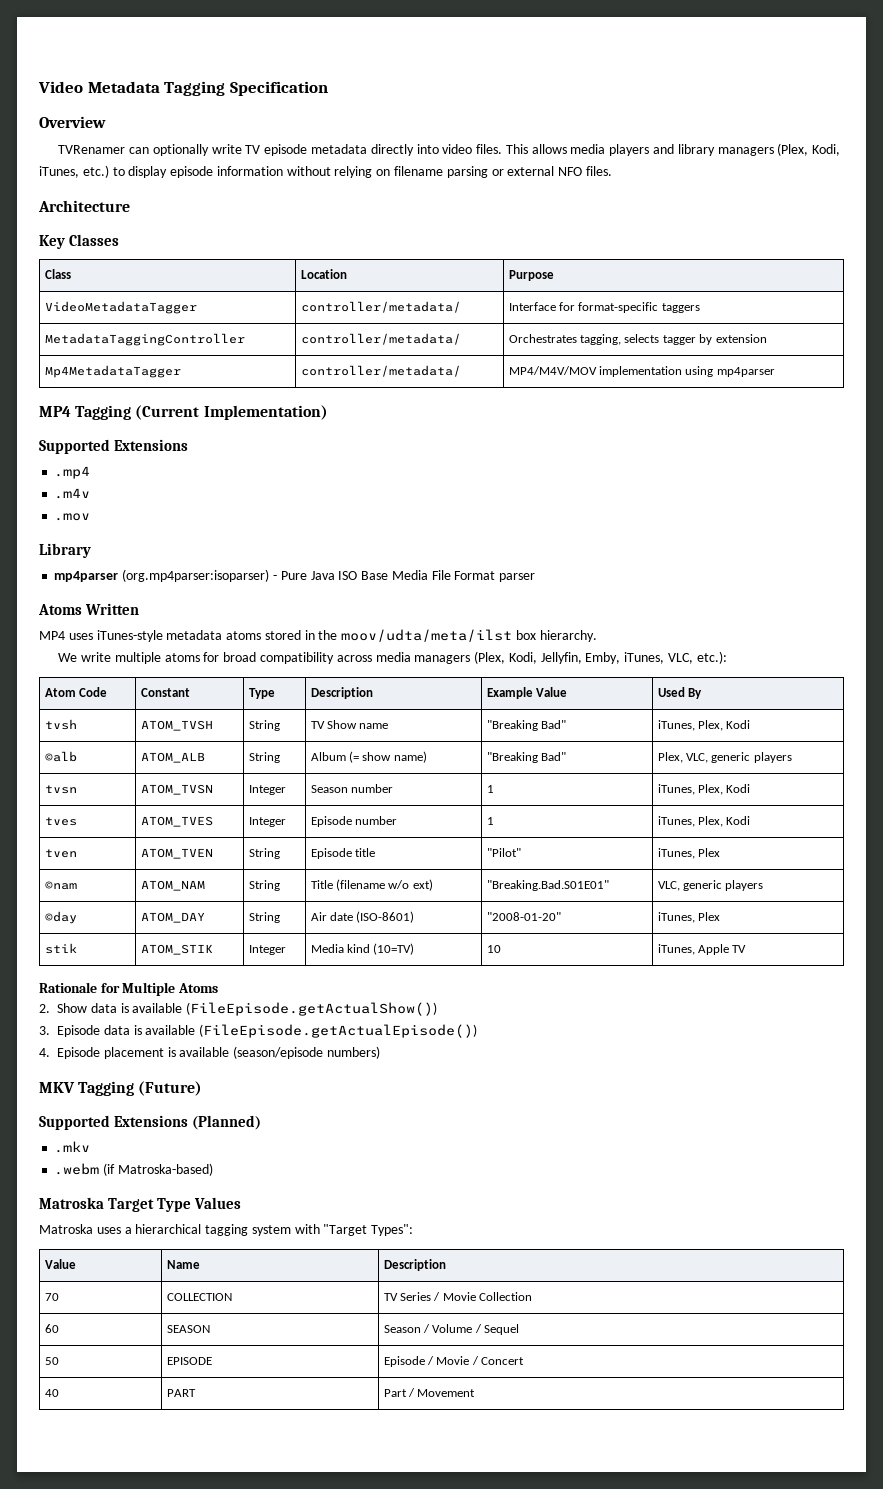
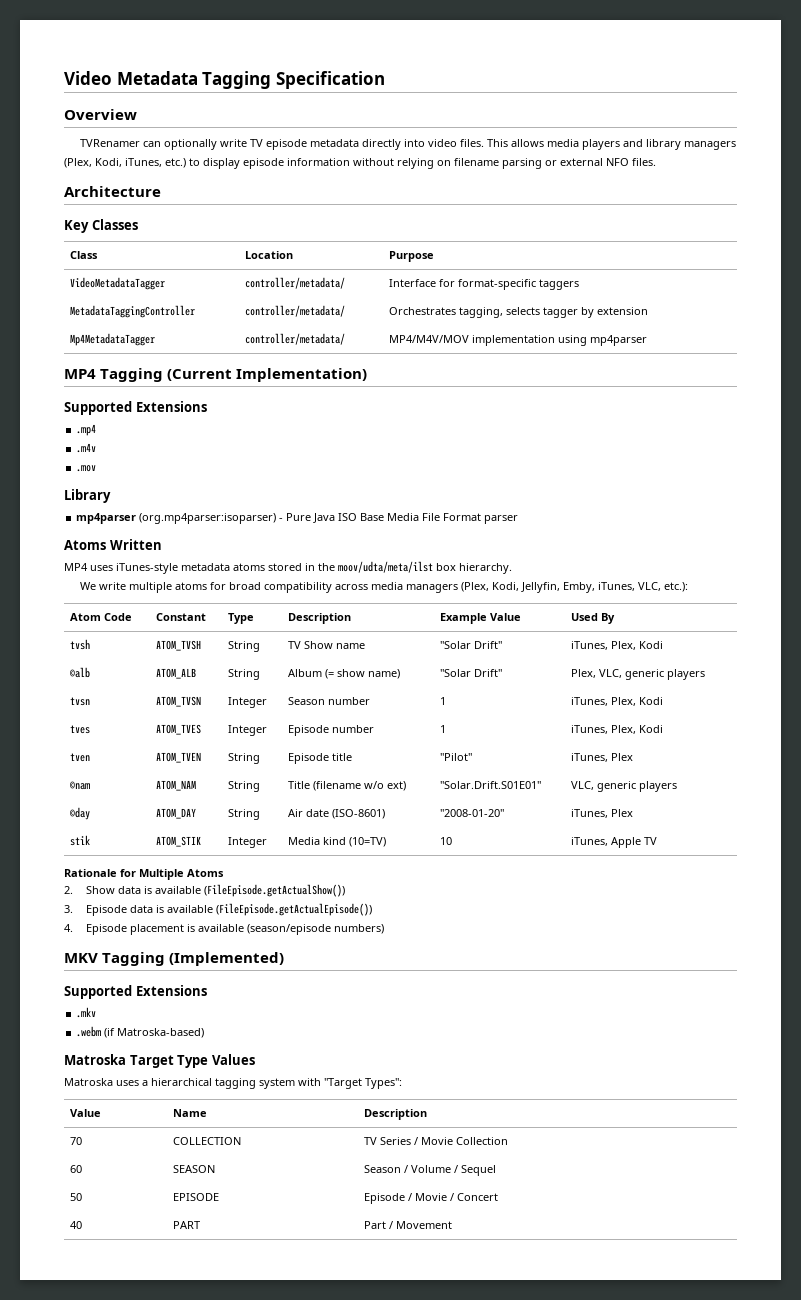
- tvsh | ATOM_TVSH | String | TV Show name | "Breaking Bad" | iTunes, Plex, Kodi
+ tvsh | ATOM_TVSH | String | TV Show name | "Solar Drift" | iTunes, Plex, Kodi
- ©alb | ATOM_ALB | String | Album (= show name) | "Breaking Bad" | Plex, VLC, generic players
+ ©alb | ATOM_ALB | String | Album (= show name) | "Solar Drift" | Plex, VLC, generic players
- ©nam | ATOM_NAM | String | Title (filename w/o ext) | "Breaking.Bad.S01E01" | VLC, generic players
+ ©nam | ATOM_NAM | String | Title (filename w/o ext) | "Solar.Drift.S01E01" | VLC, generic players
- MKV Tagging (Future)
- Supported Extensions (Planned)
+ MKV Tagging (Implemented)
+ Supported Extensions

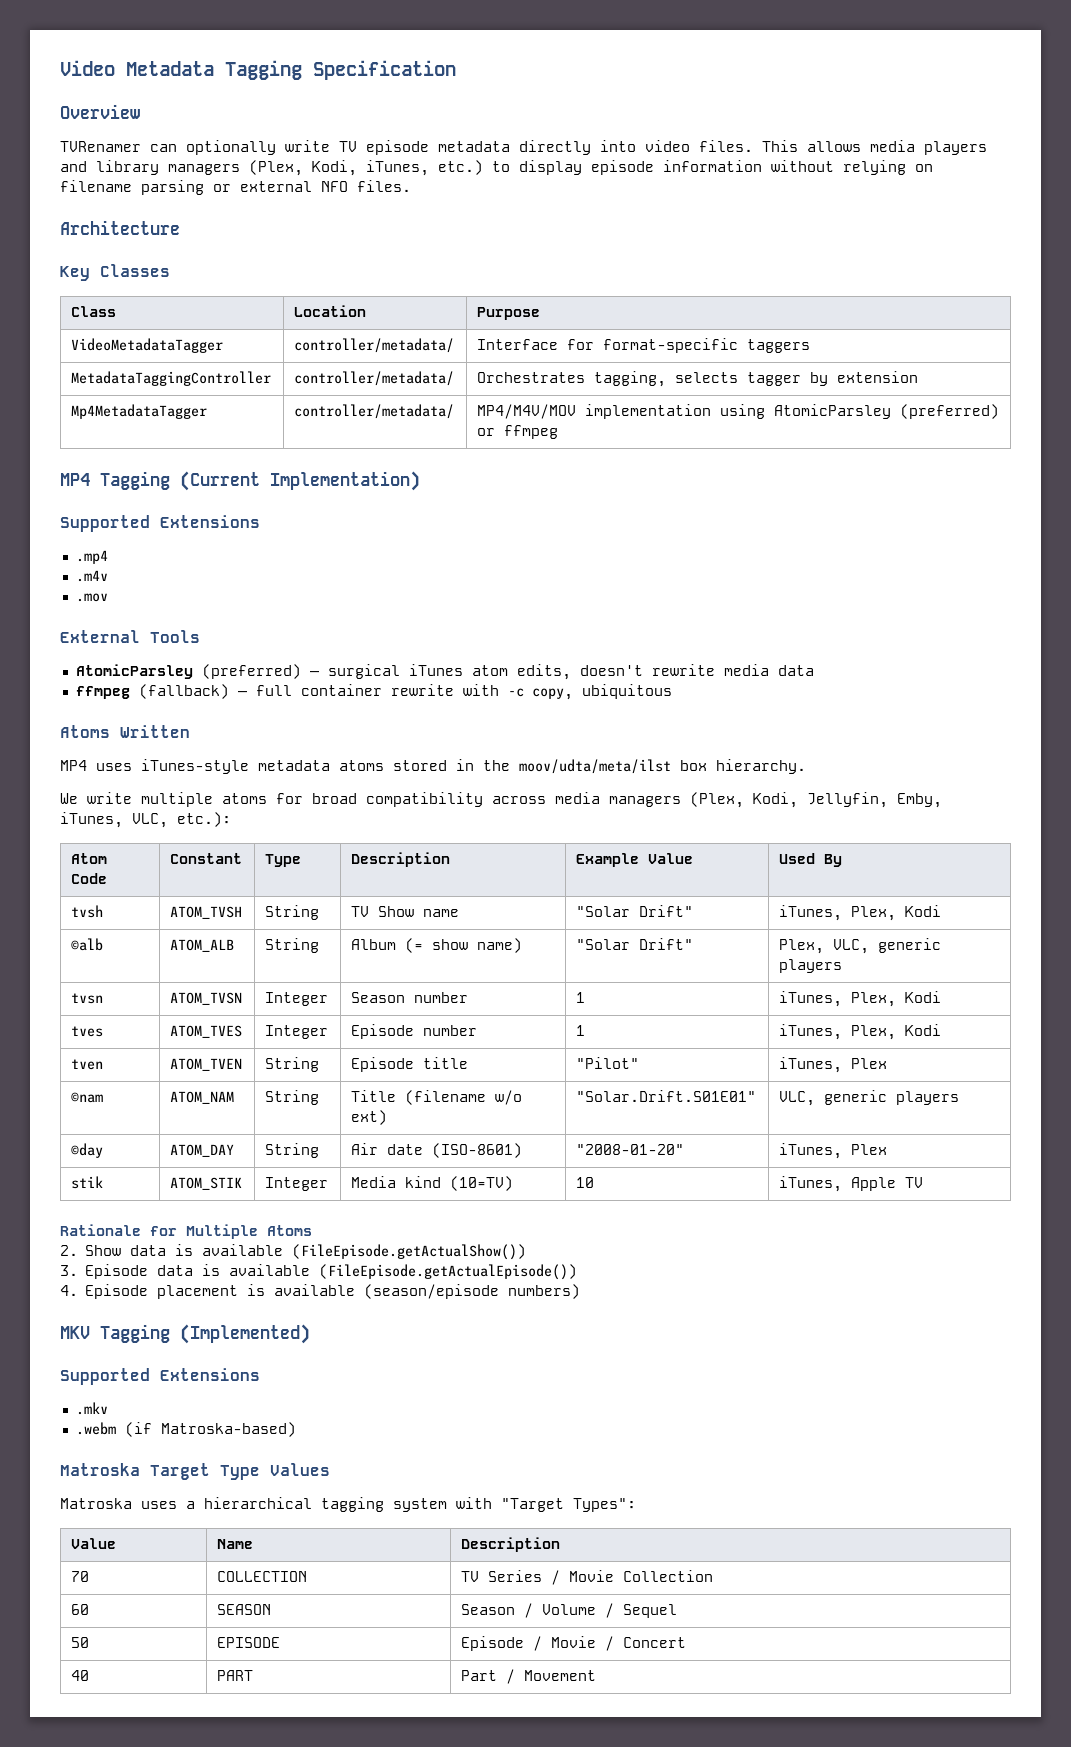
- Mp4MetadataTagger | controller/metadata/ | MP4/M4V/MOV implementation using mp4parser
+ Mp4MetadataTagger | controller/metadata/ | MP4/M4V/MOV implementation using AtomicParsley (preferred) or ffmpeg
- Library
- mp4parser (org.mp4parser:isoparser) - Pure Java ISO Base Media File Format parser
+ External Tools
+ AtomicParsley (preferred) — surgical iTunes atom edits, doesn't rewrite media data
+ ffmpeg (fallback) — full container rewrite with -c copy, ubiquitous

